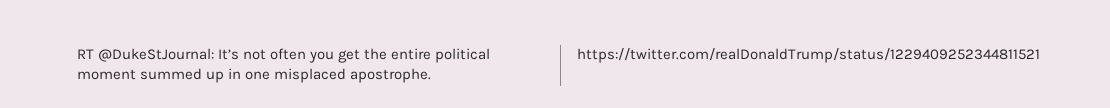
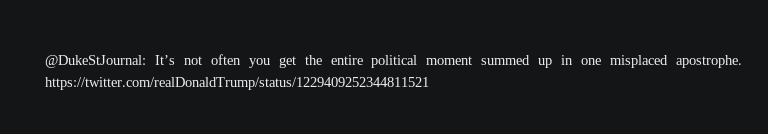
- RT @DukeStJournal: It’s not often you get the entire political moment summed up in one misplaced apostrophe. https://twitter.com/realDonaldTrump/status/1229409252344811521
+ @DukeStJournal: It’s not often you get the entire political moment summed up in one misplaced apostrophe. https://twitter.com/realDonaldTrump/status/1229409252344811521

